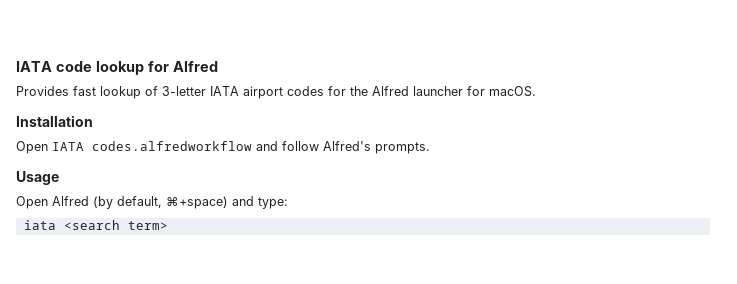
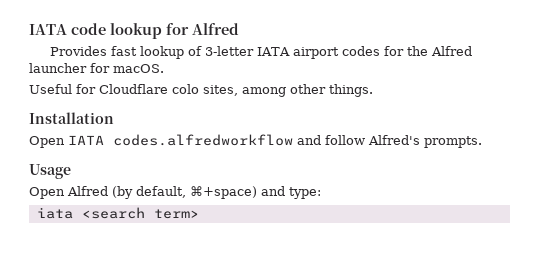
+ Useful for Cloudflare colo sites, among other things.

